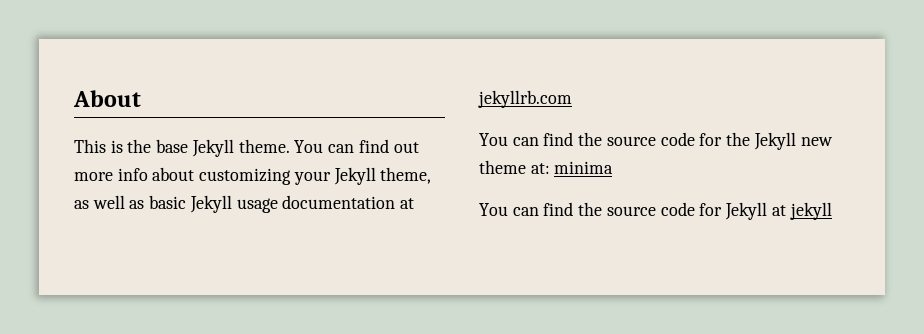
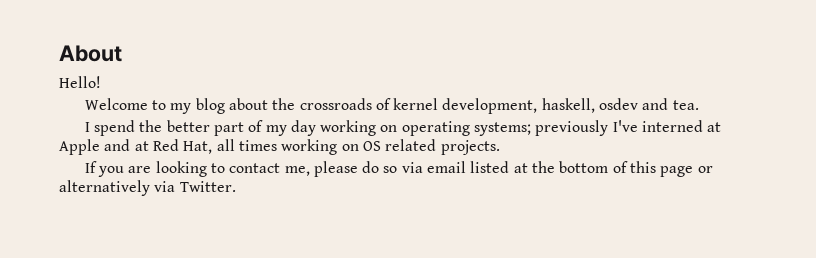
- This is the base Jekyll theme. You can find out more info about customizing your Jekyll theme, as well as basic Jekyll usage documentation at jekyllrb.com
- You can find the source code for the Jekyll new theme at: minima
- You can find the source code for Jekyll at jekyll
+ Hello!
+ Welcome to my blog about the crossroads of kernel development, haskell, osdev and tea.
+ I spend the better part of my day working on operating systems; previously I've interned at Apple and at Red Hat, all times working on OS related projects.
+ If you are looking to contact me, please do so via email listed at the bottom of this page or alternatively via Twitter.

